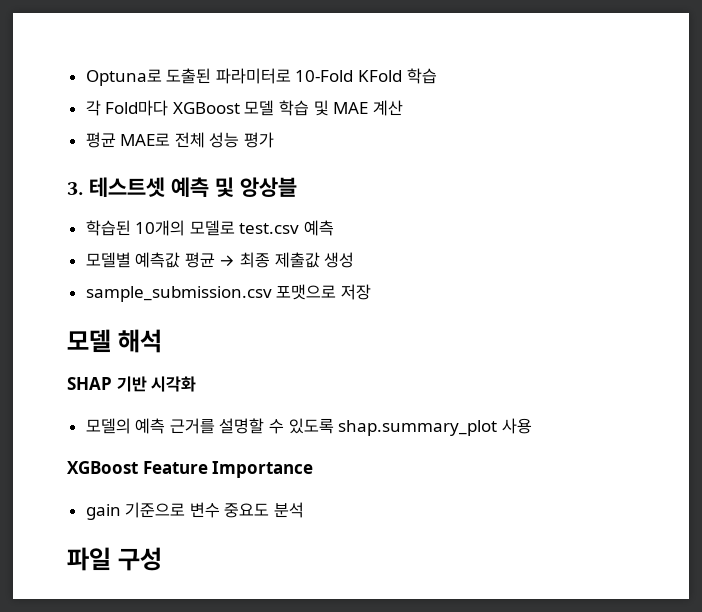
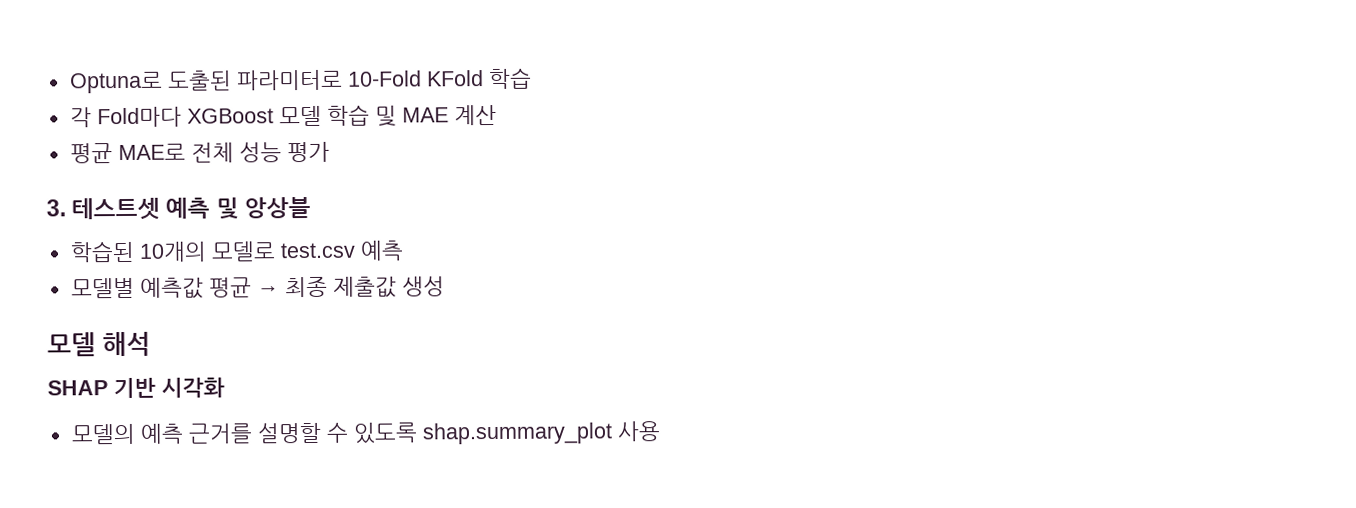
- sample_submission.csv 포맷으로 저장
- XGBoost Feature Importance
- gain 기준으로 변수 중요도 분석
- 파일 구성

